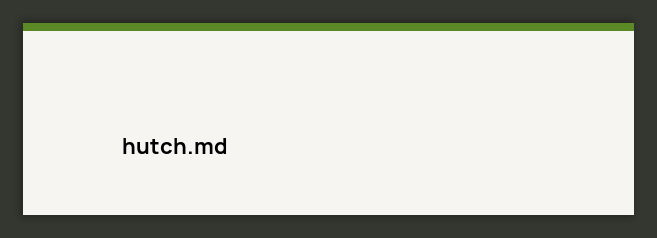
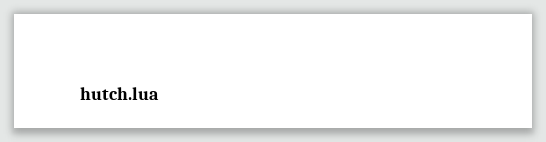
- hutch.md
+ hutch.lua

